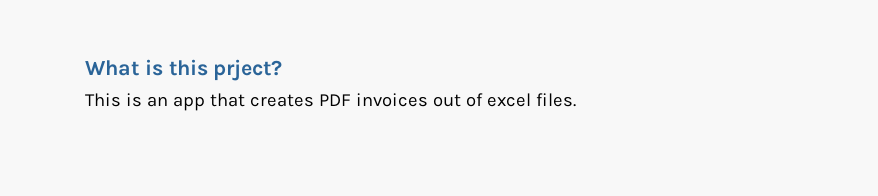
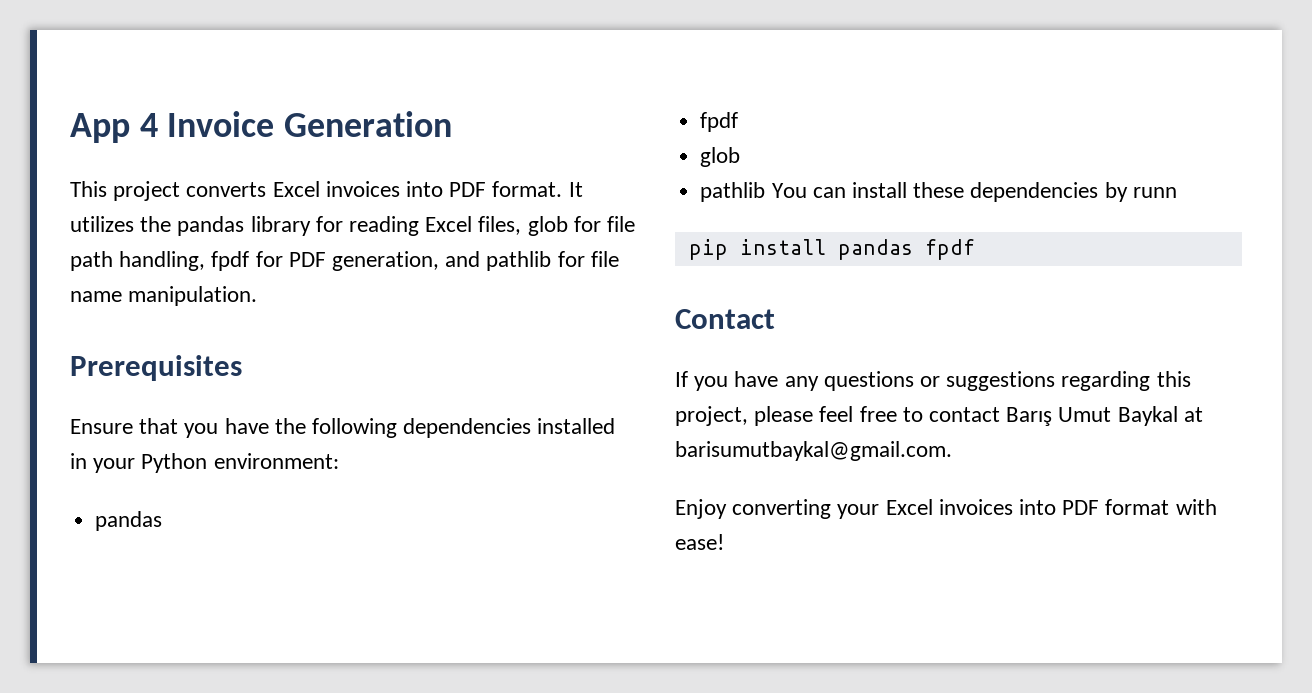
- What is this prject?
- This is an app that creates PDF invoices out of excel files.
+ App 4 Invoice Generation
+ This project converts Excel invoices into PDF format. It utilizes the pandas library for reading Excel files, glob for file path handling, fpdf for PDF generation, and pathlib for file name manipulation.
+ Prerequisites
+ Ensure that you have the following dependencies installed in your Python environment:
+ pandas
+ fpdf
+ glob
+ pathlib You can install these dependencies by runn
+ pip install pandas fpdf
+ Contact
+ If you have any questions or suggestions regarding this project, please feel free to contact Barış Umut Baykal at barisumutbaykal@gmail.com.
+ Enjoy converting your Excel invoices into PDF format with ease!

